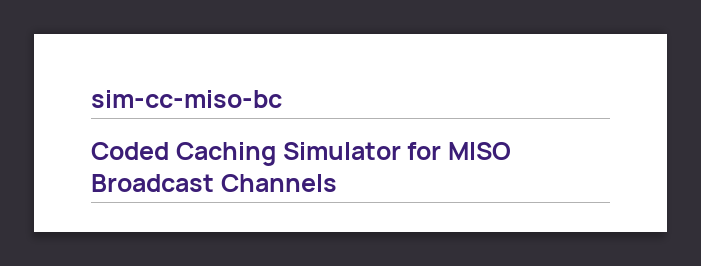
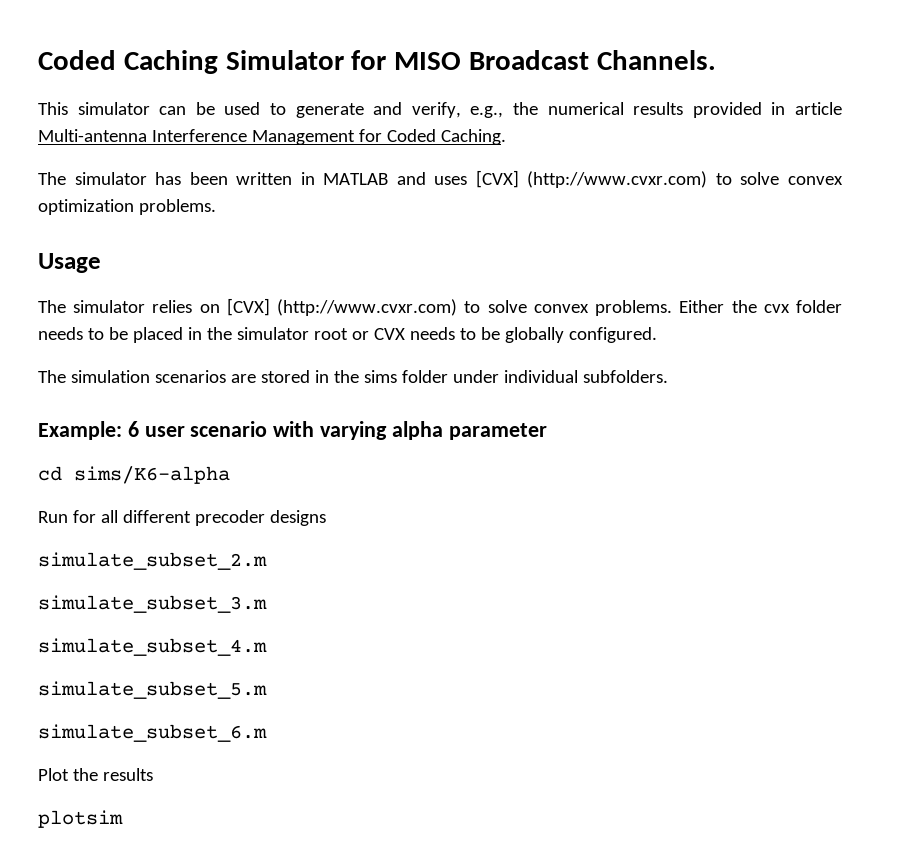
- sim-cc-miso-bc
- Coded Caching Simulator for MISO Broadcast Channels
+ Coded Caching Simulator for MISO Broadcast Channels.
+ This simulator can be used to generate and verify, e.g., the numerical results provided in article Multi-antenna Interference Management for Coded Caching.
+ The simulator has been written in MATLAB and uses [CVX] (http://www.cvxr.com) to solve convex optimization problems.
+ Usage
+ The simulator relies on [CVX] (http://www.cvxr.com) to solve convex problems. Either the cvx folder needs to be placed in the simulator root or CVX needs to be globally configured.
+ The simulation scenarios are stored in the sims folder under individual subfolders.
+ Example: 6 user scenario with varying alpha parameter
+ cd sims/K6-alpha
+ Run for all different precoder designs
+ simulate_subset_2.m
+ simulate_subset_3.m
+ simulate_subset_4.m
+ simulate_subset_5.m
+ simulate_subset_6.m
+ Plot the results
+ plotsim

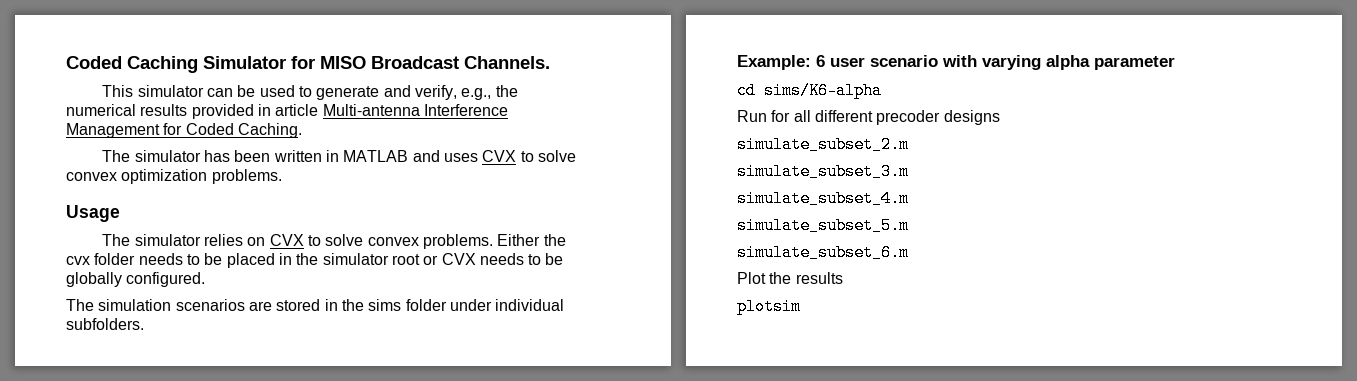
- The simulator has been written in MATLAB and uses [CVX] (http://www.cvxr.com) to solve convex optimization problems.
+ The simulator has been written in MATLAB and uses CVX to solve convex optimization problems.
- The simulator relies on [CVX] (http://www.cvxr.com) to solve convex problems.
+ The simulator relies on CVX to solve convex problems.

